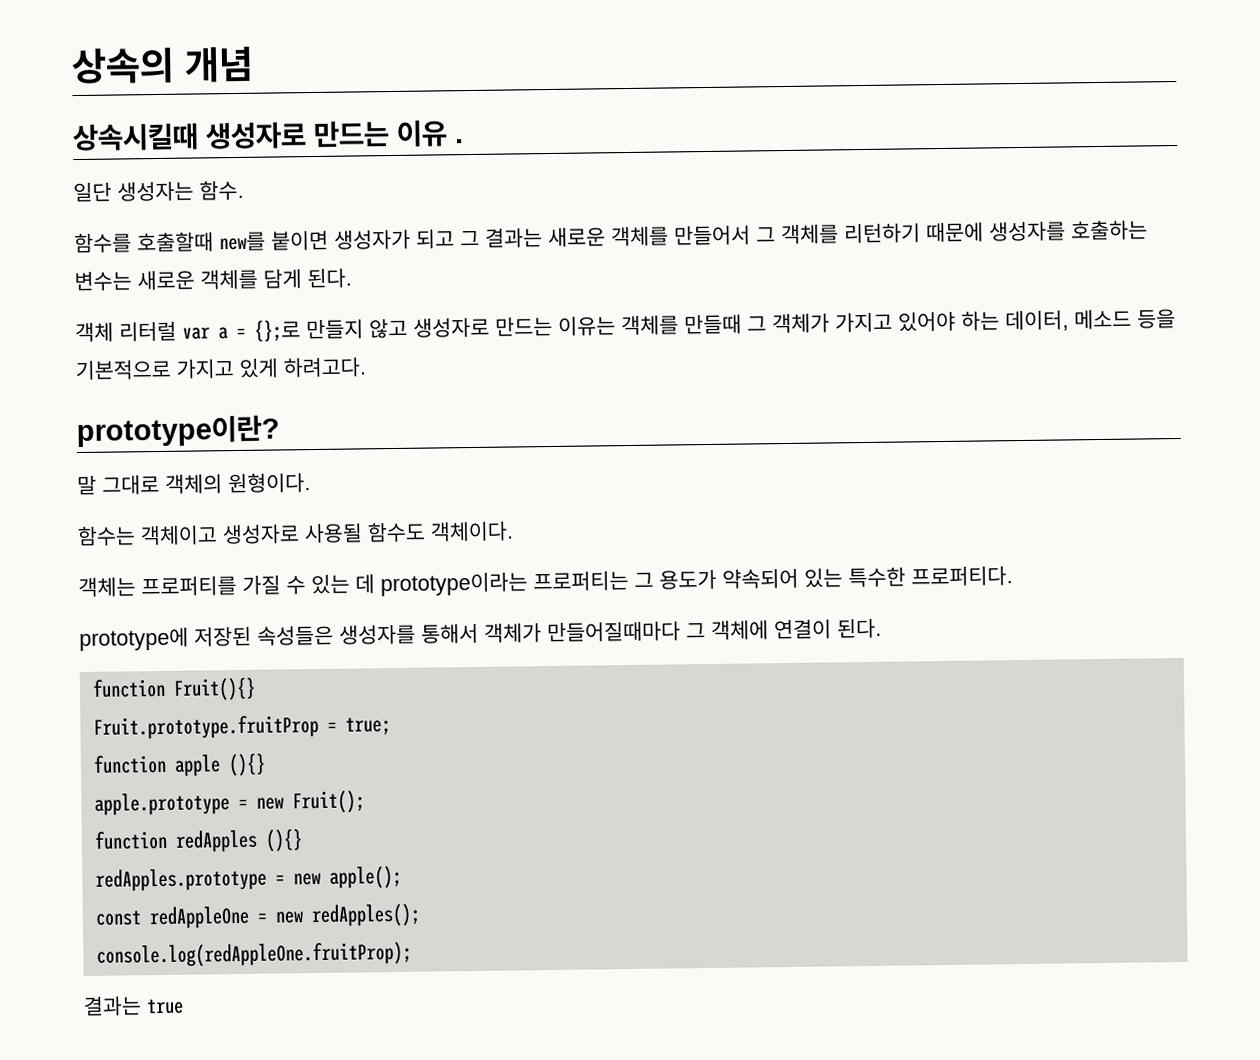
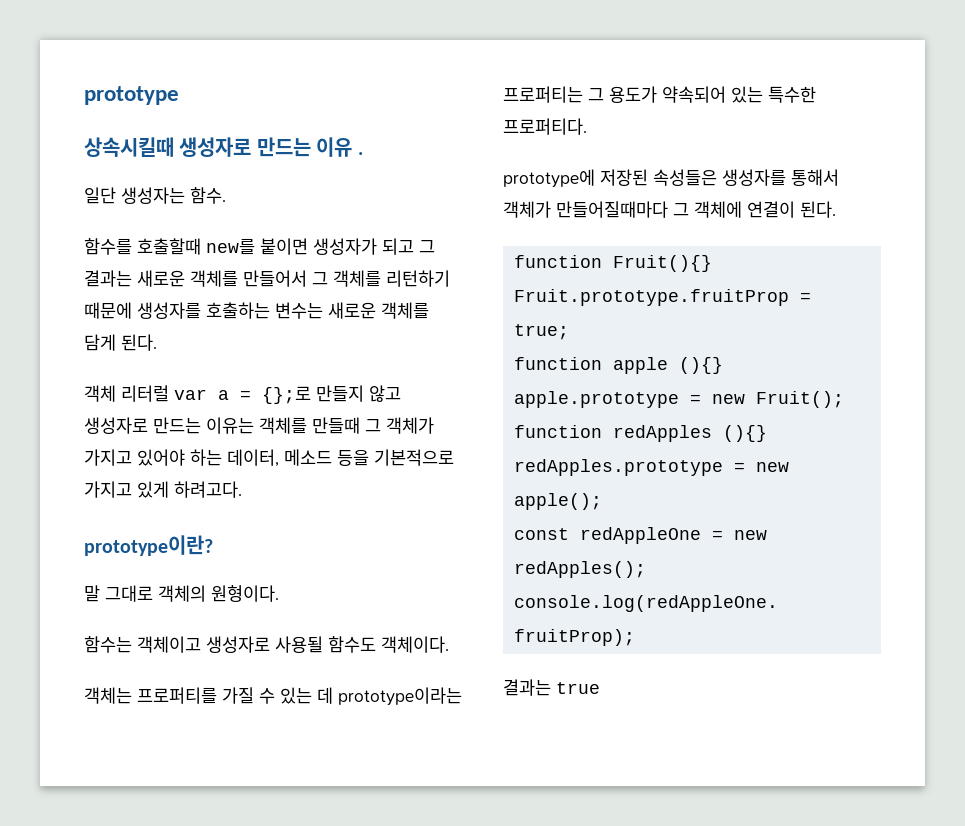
- 상속의 개념
+ prototype

